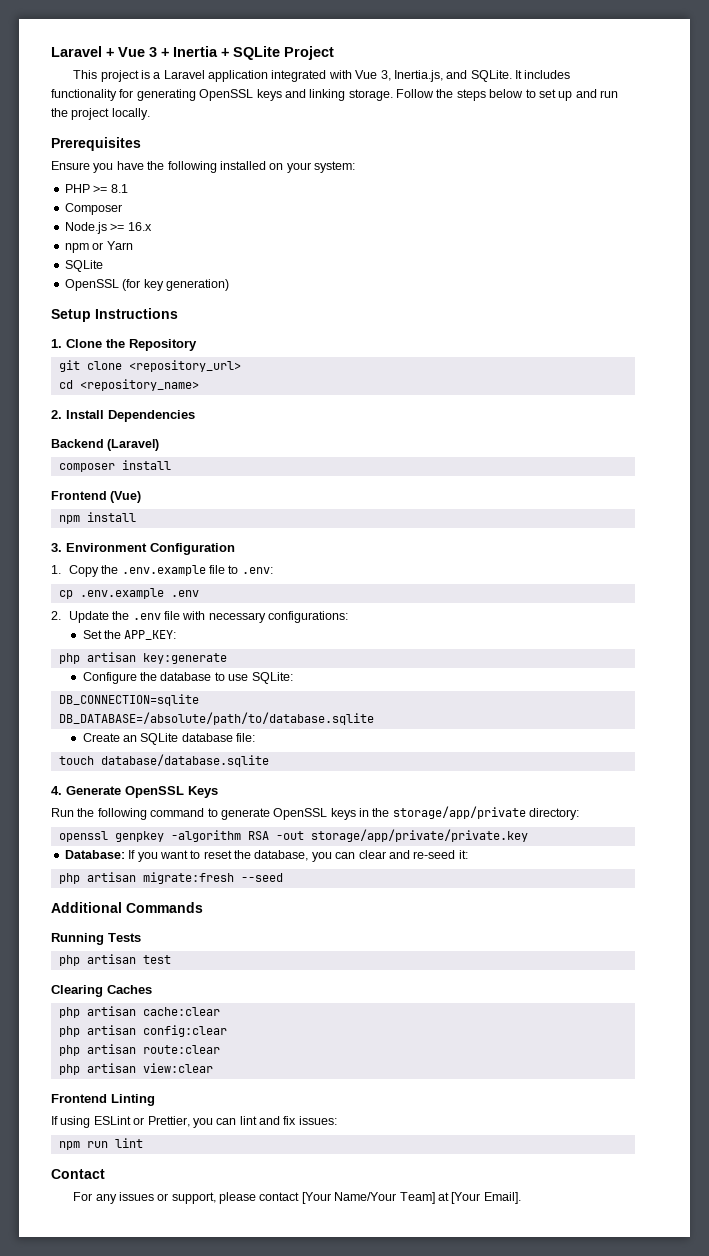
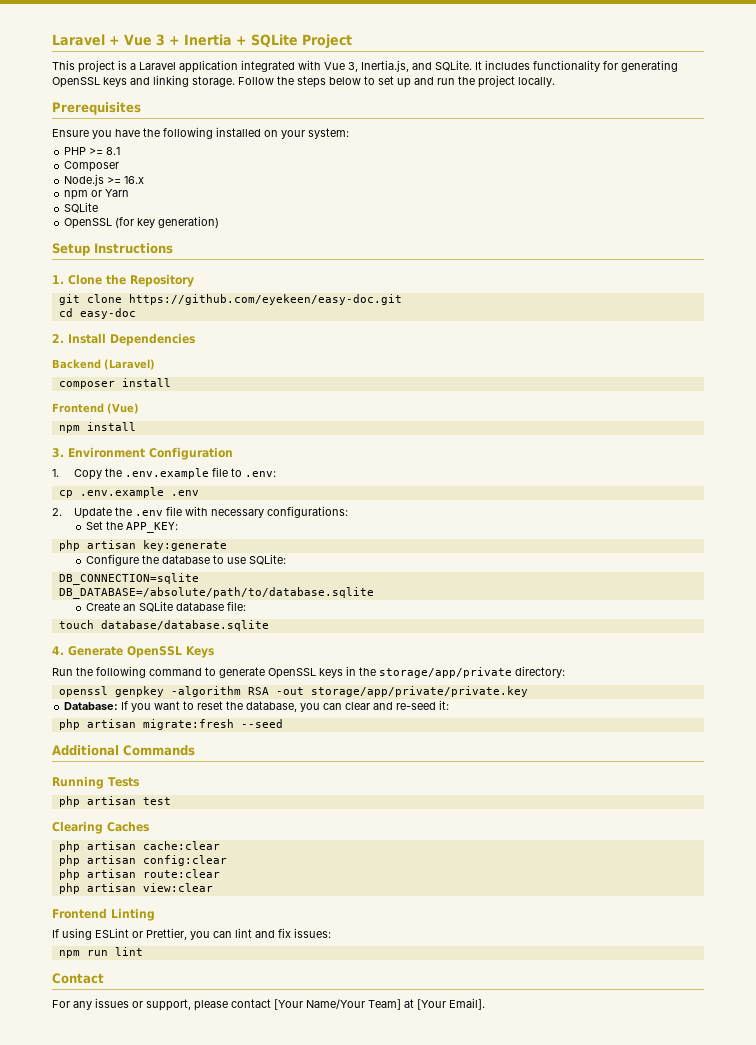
- git clone <repository_url>
+ git clone https://github.com/eyekeen/easy-doc.git
- cd <repository_name>
+ cd easy-doc

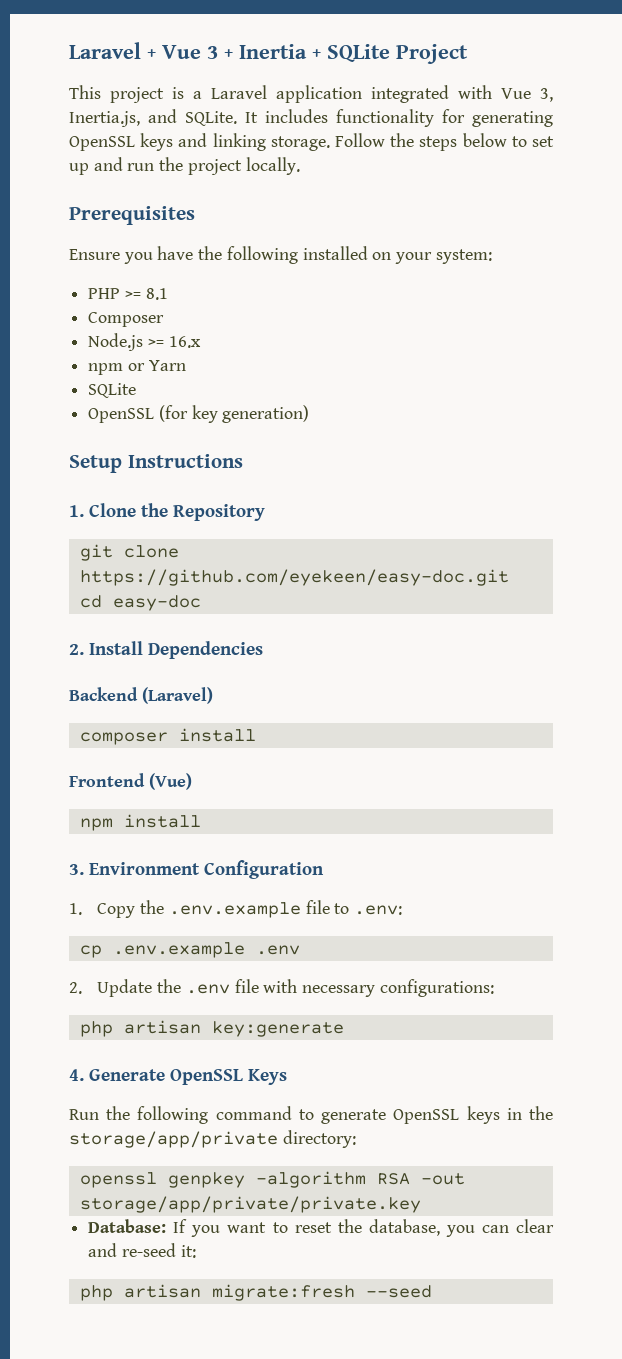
- Set the APP_KEY:
- Configure the database to use SQLite:
- DB_CONNECTION=sqlite
- DB_DATABASE=/absolute/path/to/database.sqlite
- Create an SQLite database file:
- touch database/database.sqlite
- Additional Commands
- Running Tests
- php artisan test
- Clearing Caches
- php artisan cache:clear
- php artisan config:clear
- php artisan route:clear
- php artisan view:clear
- Frontend Linting
- If using ESLint or Prettier, you can lint and fix issues:
- npm run lint
- Contact
- For any issues or support, please contact [Your Name/Your Team] at [Your Email].

